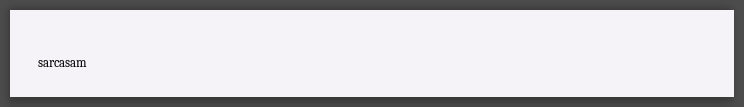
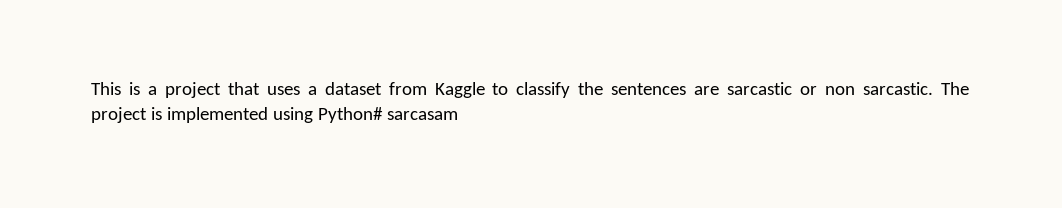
- sarcasam
+ This is a project that uses a dataset from Kaggle to classify the sentences are sarcastic or non sarcastic. The project is implemented using Python# sarcasam

